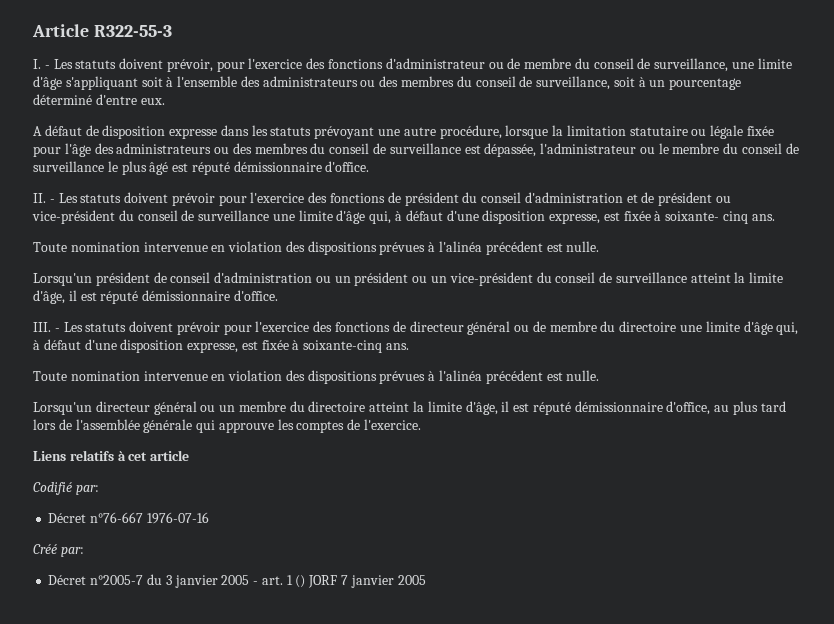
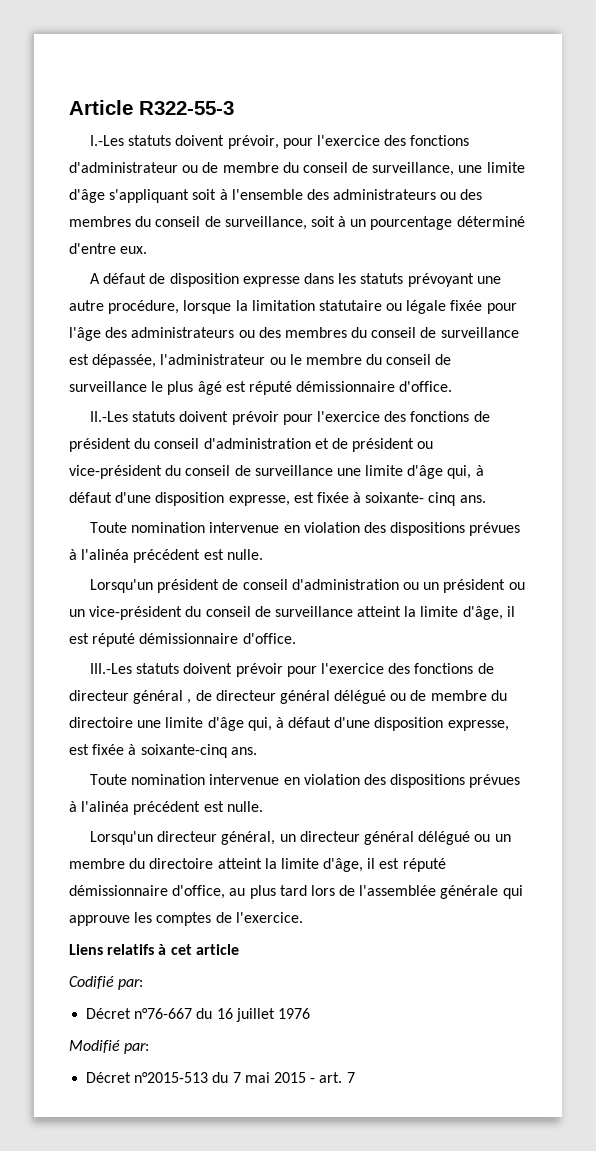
- I. - Les statuts doivent prévoir, pour l'exercice des fonctions d'administrateur ou de membre du conseil de surveillance, une limite d'âge s'appliquant soit à l'ensemble des administrateurs ou des membres du conseil de surveillance, soit à un pourcentage déterminé d'entre eux.
+ I.-Les statuts doivent prévoir, pour l'exercice des fonctions d'administrateur ou de membre du conseil de surveillance, une limite d'âge s'appliquant soit à l'ensemble des administrateurs ou des membres du conseil de surveillance, soit à un pourcentage déterminé d'entre eux.
- II. - Les statuts doivent prévoir pour l'exercice des fonctions de président du conseil d'administration et de président ou vice-président du conseil de surveillance une limite d'âge qui, à défaut d'une disposition expresse, est fixée à soixante- cinq ans.
+ II.-Les statuts doivent prévoir pour l'exercice des fonctions de président du conseil d'administration et de président ou vice-président du conseil de surveillance une limite d'âge qui, à défaut d'une disposition expresse, est fixée à soixante- cinq ans.
- III. - Les statuts doivent prévoir pour l'exercice des fonctions de directeur général ou de membre du directoire une limite d'âge qui, à défaut d'une disposition expresse, est fixée à soixante-cinq ans.
+ III.-Les statuts doivent prévoir pour l'exercice des fonctions de directeur général , de directeur général délégué ou de membre du directoire une limite d'âge qui, à défaut d'une disposition expresse, est fixée à soixante-cinq ans.
- Lorsqu'un directeur général ou un membre du directoire atteint la limite d'âge, il est réputé démissionnaire d'office, au plus tard lors de l'assemblée générale qui approuve les comptes de l'exercice.
+ Lorsqu'un directeur général, un directeur général délégué ou un membre du directoire atteint la limite d'âge, il est réputé démissionnaire d'office, au plus tard lors de l'assemblée générale qui approuve les comptes de l'exercice.
- Décret n°76-667 1976-07-16
- Créé par:
- Décret n°2005-7 du 3 janvier 2005 - art. 1 () JORF 7 janvier 2005
+ Décret n°76-667 du 16 juillet 1976
+ Modifié par:
+ Décret n°2015-513 du 7 mai 2015 - art. 7

